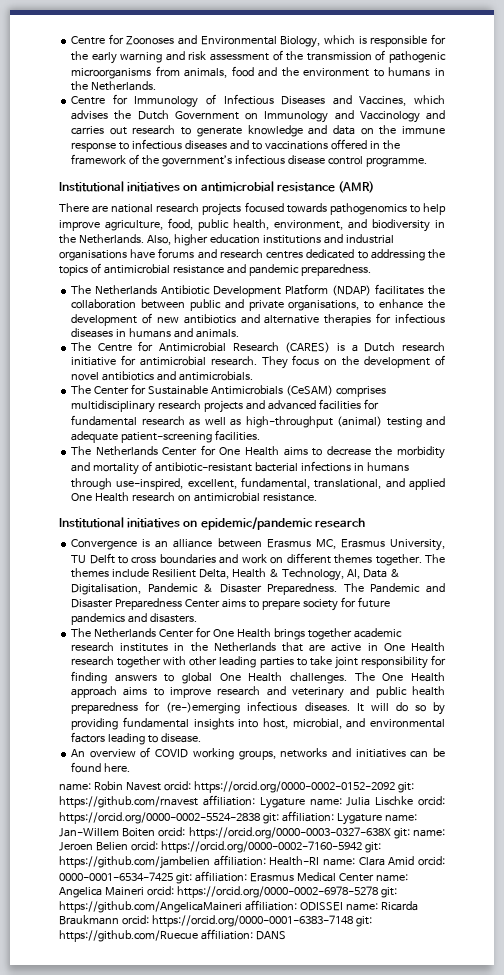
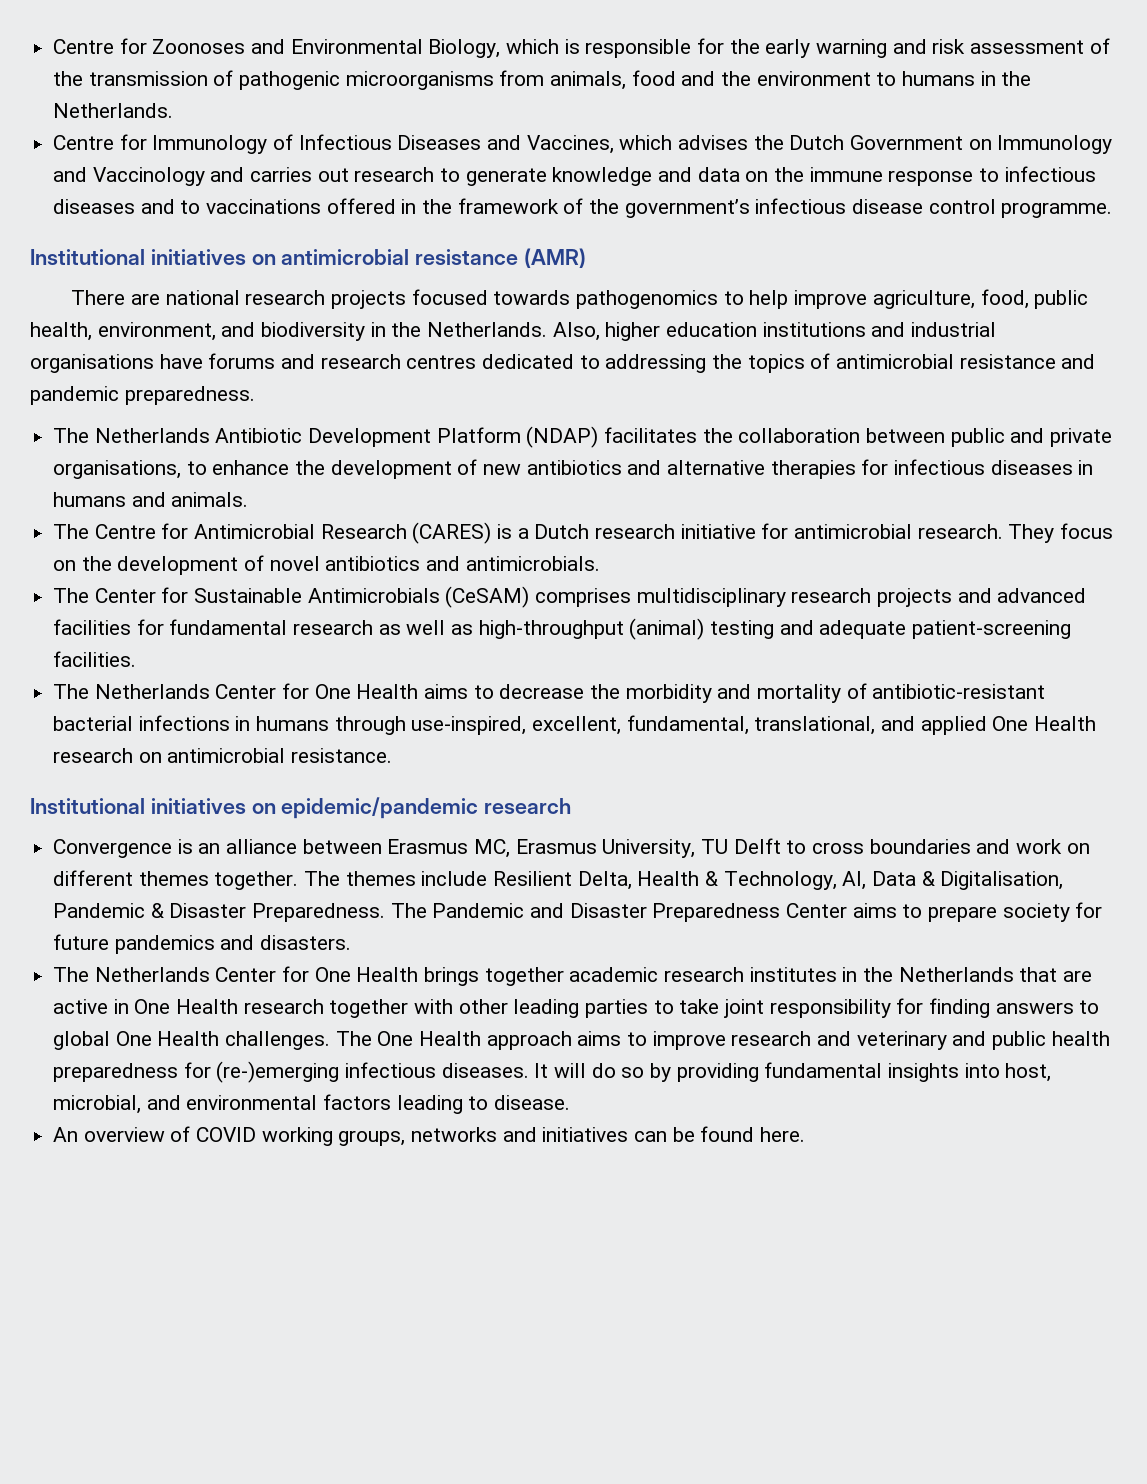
- name: Robin Navest orcid: https://orcid.org/0000-0002-0152-2092 git: https://github.com/rnavest affiliation: Lygature name: Julia Lischke orcid: https://orcid.org/0000-0002-5524-2838 git: affiliation: Lygature name: Jan-Willem Boiten orcid: https://orcid.org/0000-0003-0327-638X git: name: Jeroen Belien orcid: https://orcid.org/0000-0002-7160-5942 git: https://github.com/jambelien affiliation: Health-RI name: Clara Amid orcid: 0000-0001-6534-7425 git: affiliation: Erasmus Medical Center name: Angelica Maineri orcid: https://orcid.org/0000-0002-6978-5278 git: https://github.com/AngelicaMaineri affiliation: ODISSEI name: Ricarda Braukmann orcid: https://orcid.org/0000-0001-6383-7148 git: https://github.com/Ruecue affiliation: DANS

